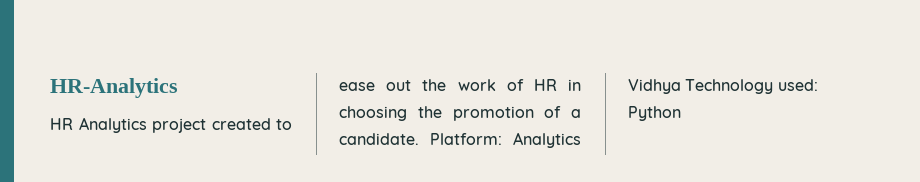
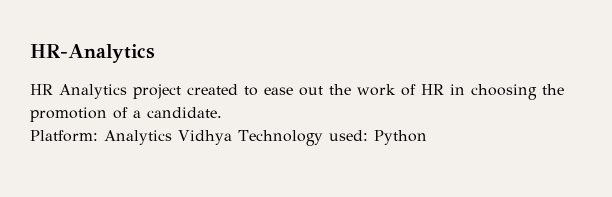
- HR Analytics project created to ease out the work of HR in choosing the promotion of a candidate. Platform: Analytics Vidhya Technology used: Python
+ HR Analytics project created to ease out the work of HR in choosing the promotion of a candidate.
+ Platform: Analytics Vidhya Technology used: Python

